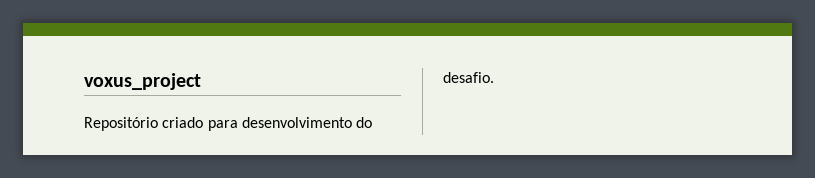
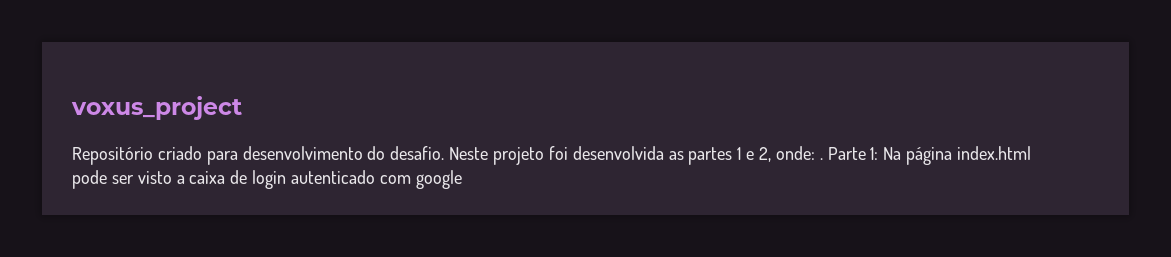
+ Neste projeto foi desenvolvida as partes 1 e 2, onde: . Parte 1: Na página index.html pode ser visto a caixa de login autenticado com google

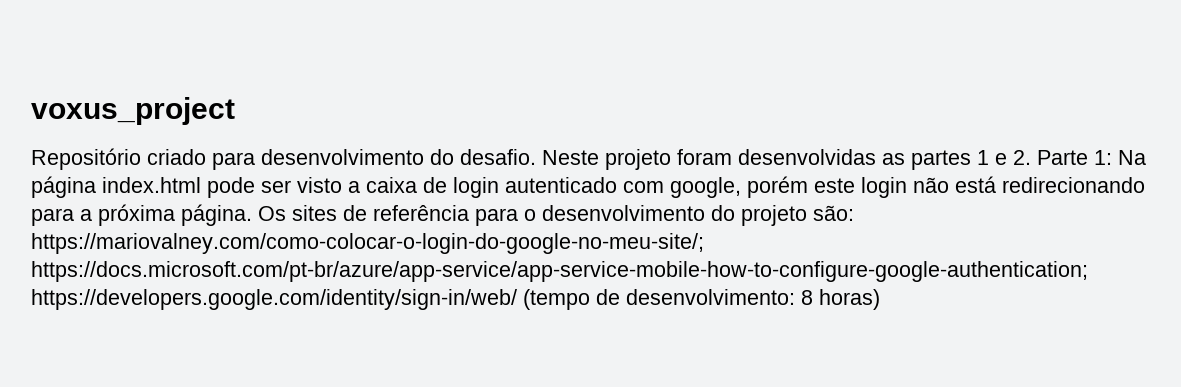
- Neste projeto foi desenvolvida as partes 1 e 2, onde: . Parte 1: Na página index.html pode ser visto a caixa de login autenticado com google
+ Neste projeto foram desenvolvidas as partes 1 e 2. Parte 1: Na página index.html pode ser visto a caixa de login autenticado com google, porém este login não está redirecionando para a próxima página. Os sites de referência para o desenvolvimento do projeto são: https://mariovalney.com/como-colocar-o-login-do-google-no-meu-site/; https://docs.microsoft.com/pt-br/azure/app-service/app-service-mobile-how-to-configure-google-authentication; https://developers.google.com/identity/sign-in/web/ (tempo de desenvolvimento: 8 horas)

